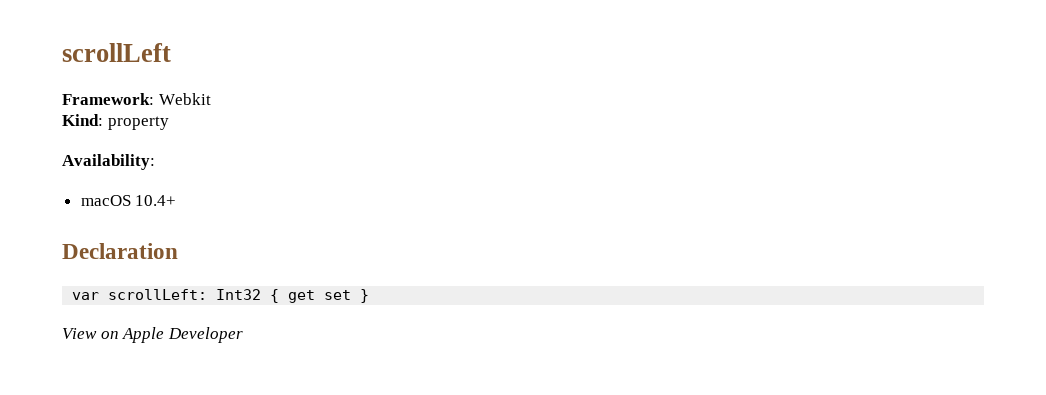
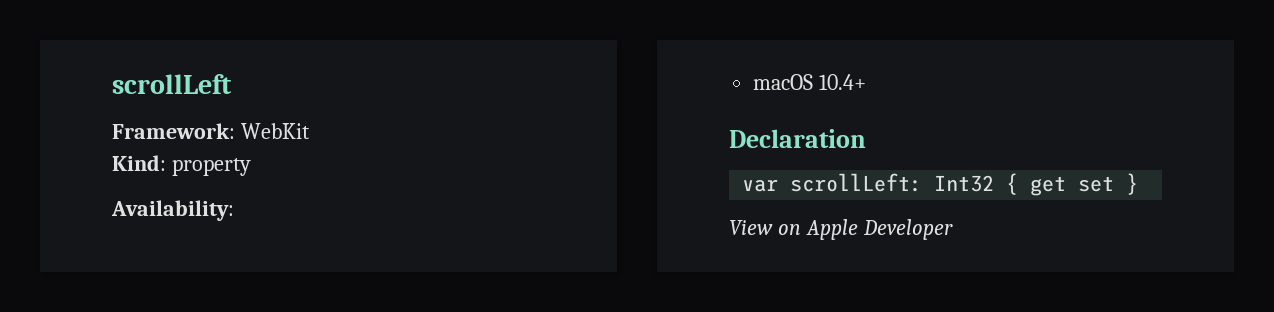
- Framework: Webkit
+ Framework: WebKit

